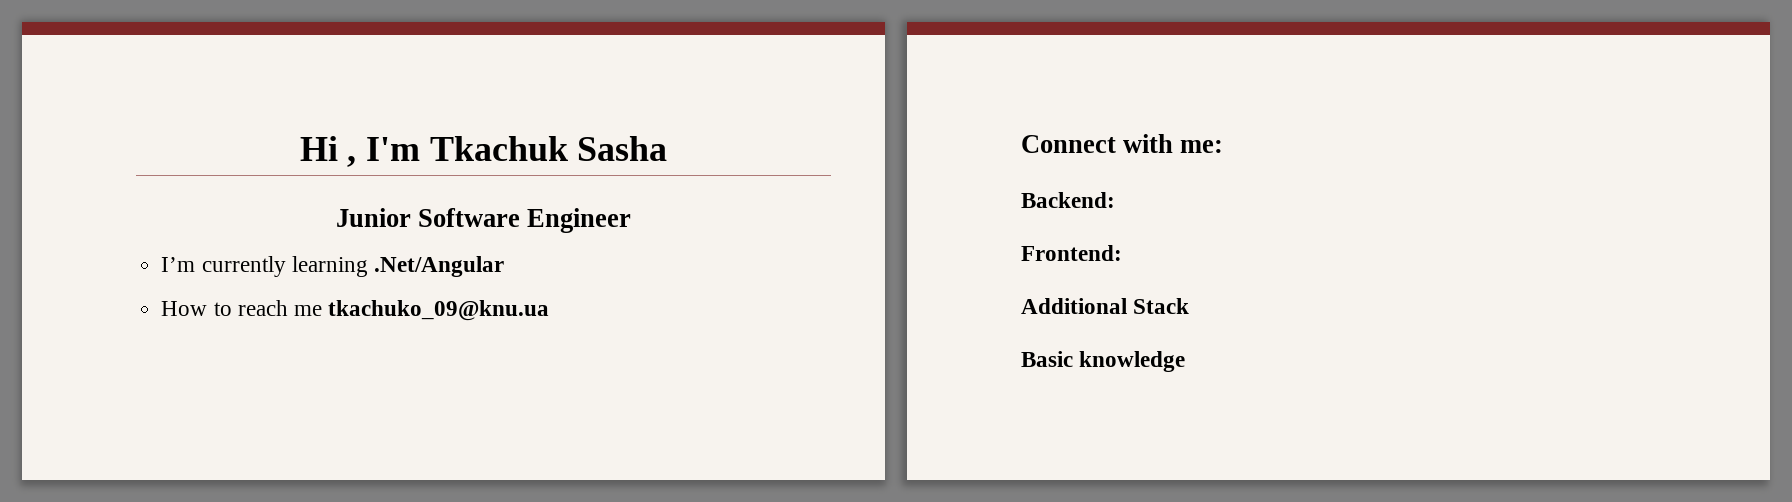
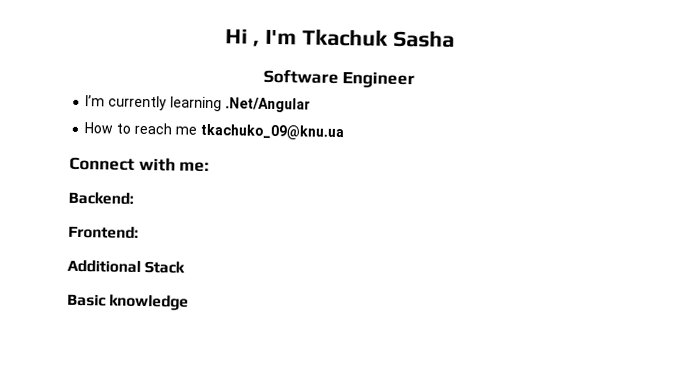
- Junior Software Engineer
+ Software Engineer

